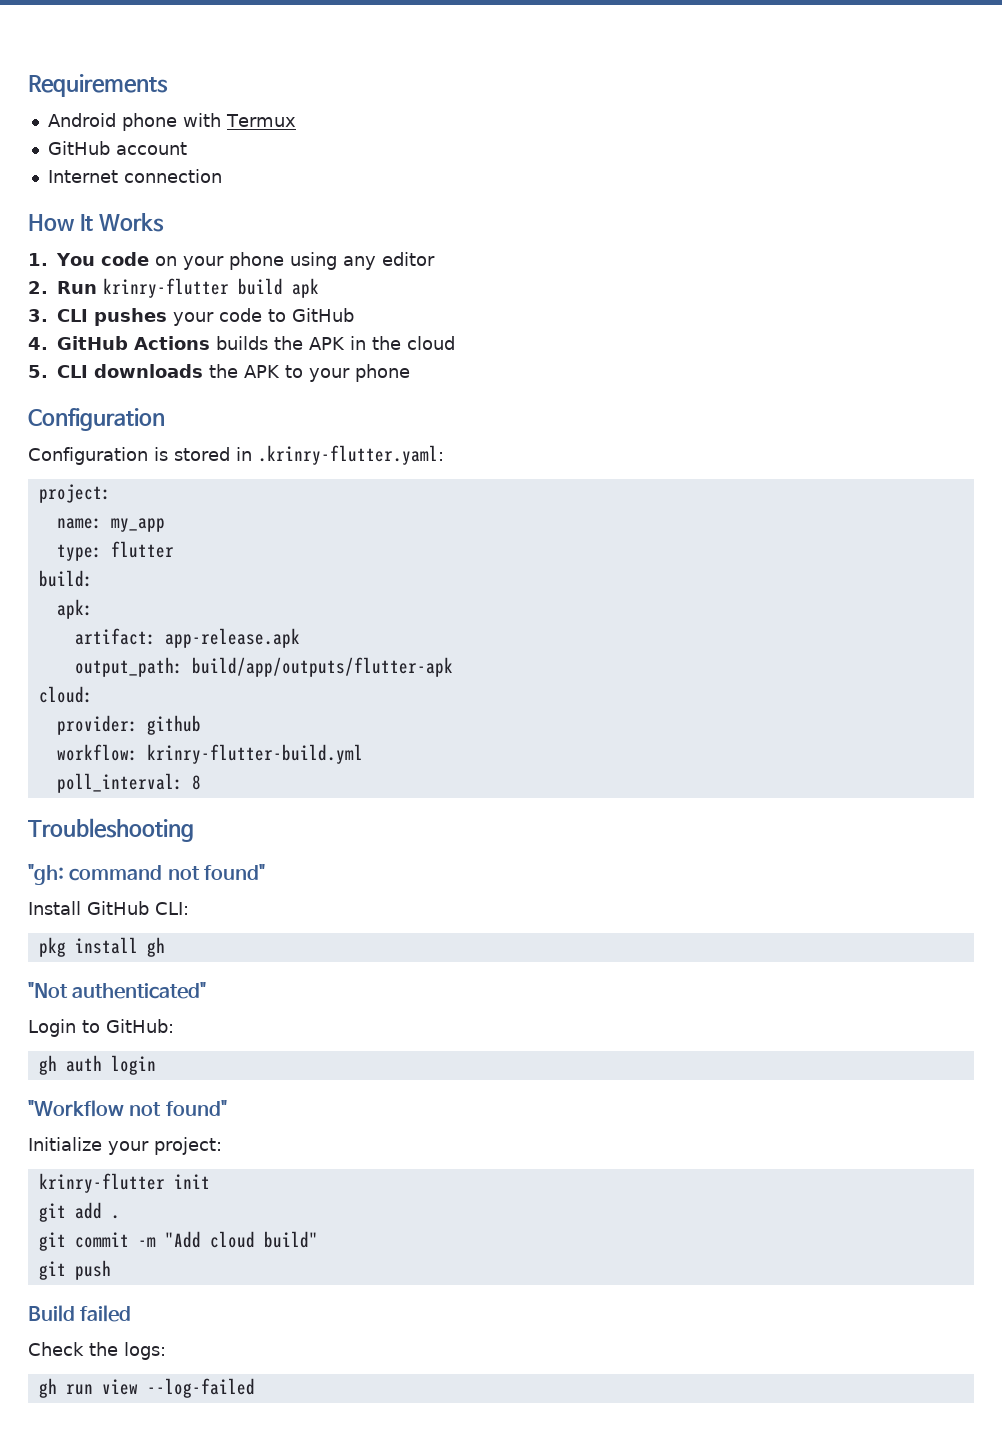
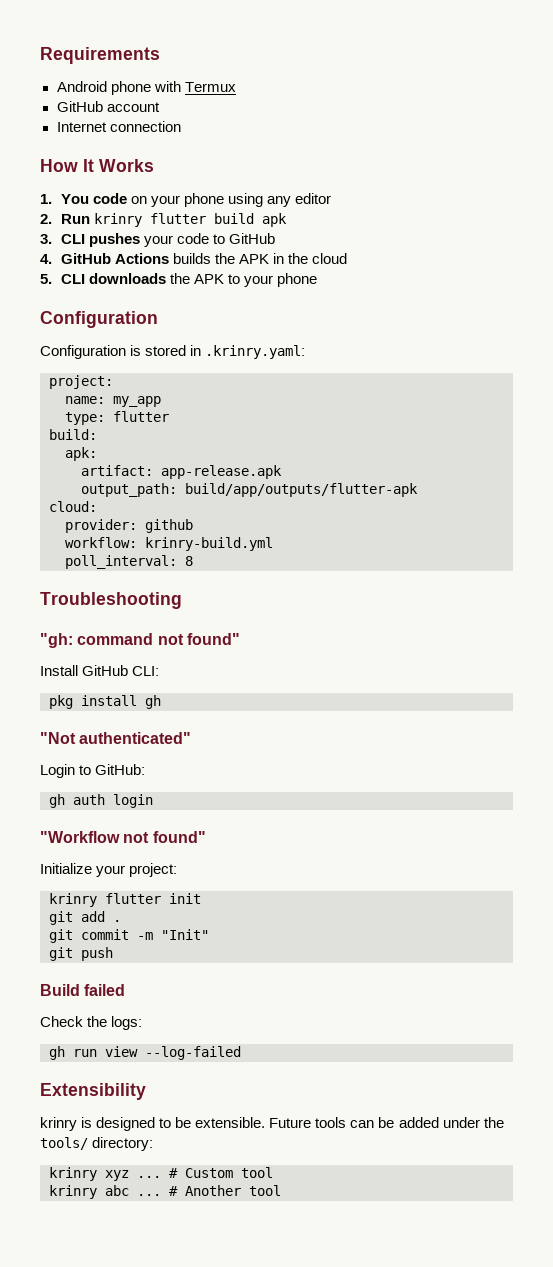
- 2. Run krinry-flutter build apk
+ 2. Run krinry flutter build apk
- Configuration is stored in .krinry-flutter.yaml:
+ Configuration is stored in .krinry.yaml:
- workflow: krinry-flutter-build.yml
+ workflow: krinry-build.yml
- krinry-flutter init
+ krinry flutter init
- git commit -m "Add cloud build"
+ git commit -m "Init"
+ Extensibility
+ krinry is designed to be extensible. Future tools can be added under the tools/ directory:
+ krinry xyz ... # Custom tool
+ krinry abc ... # Another tool

